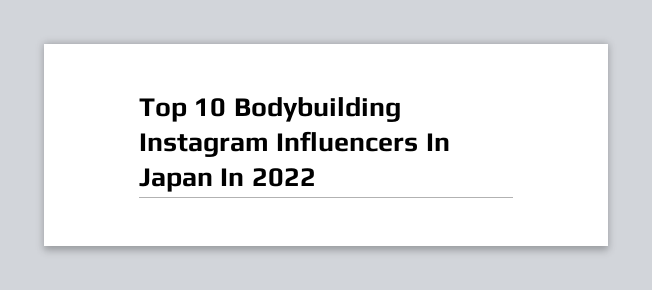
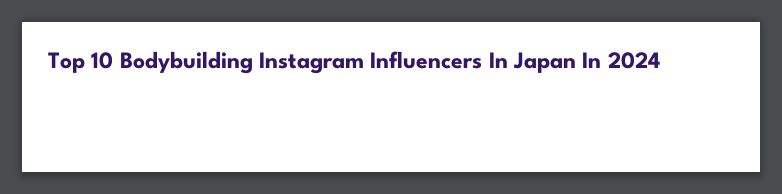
- Top 10 Bodybuilding Instagram Influencers In Japan In 2022
+ Top 10 Bodybuilding Instagram Influencers In Japan In 2024

